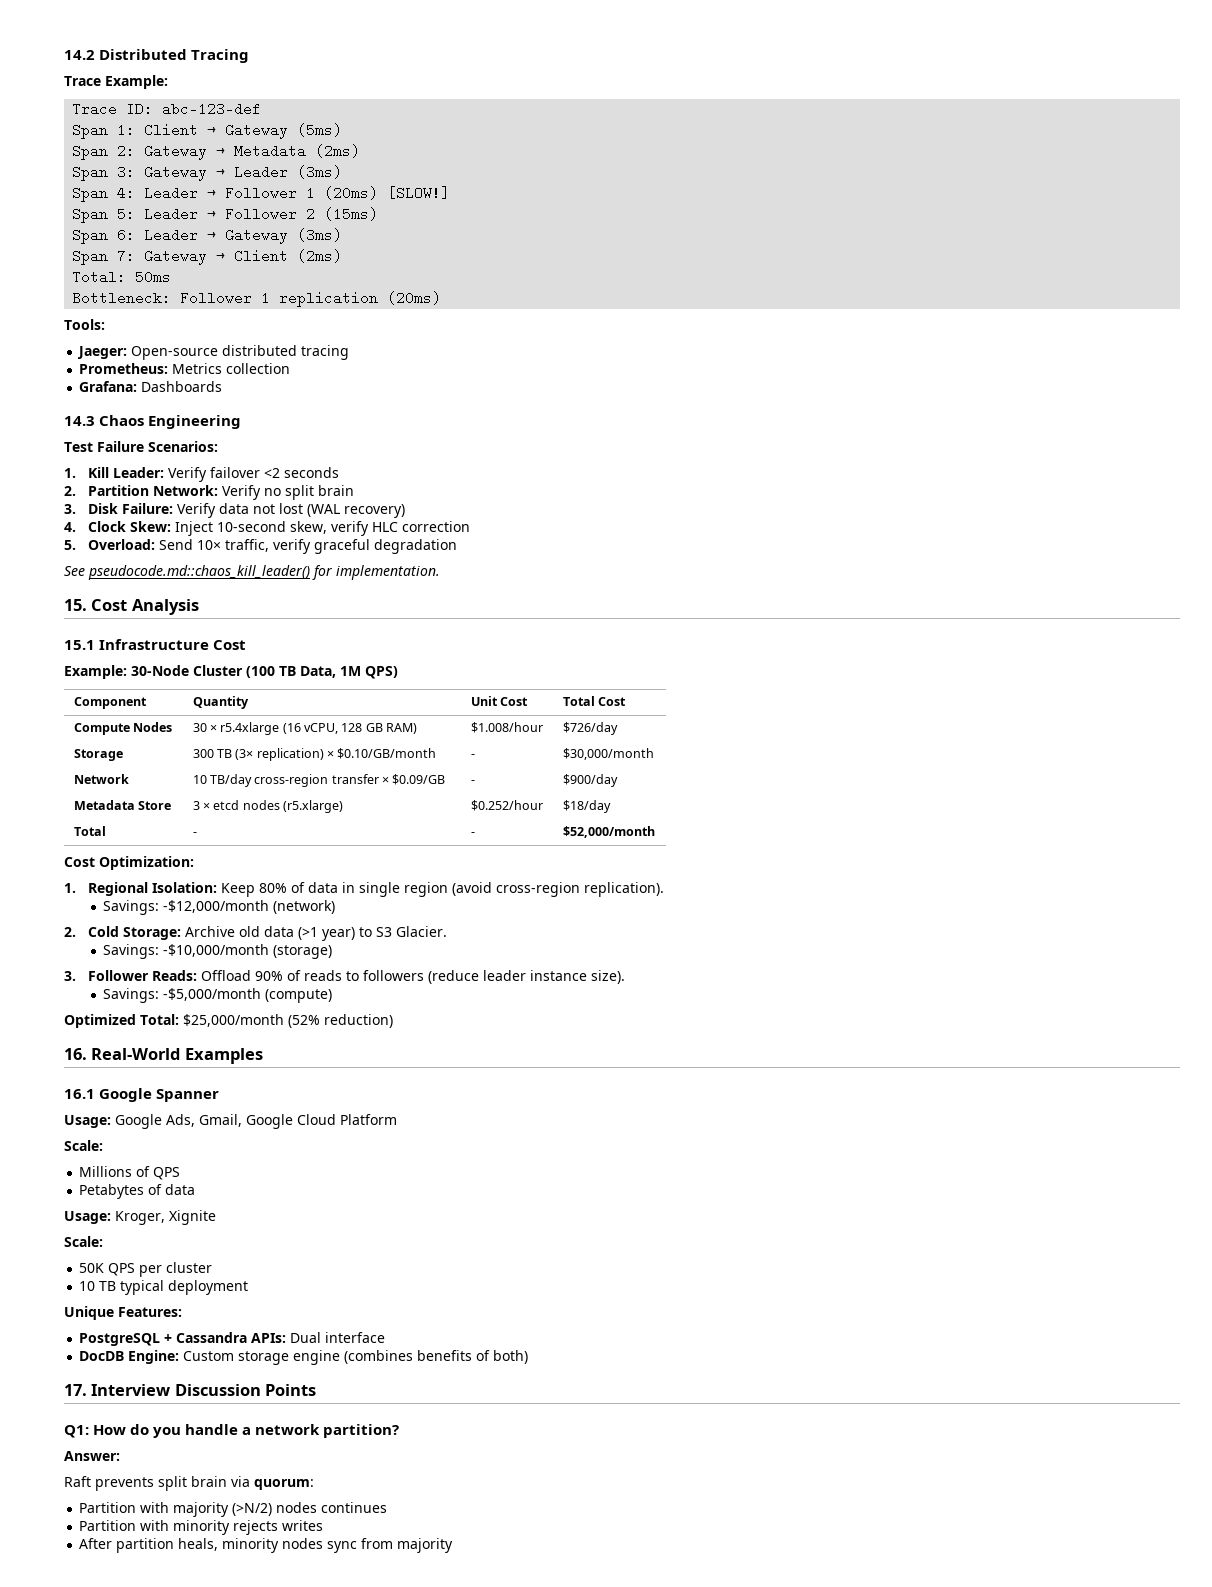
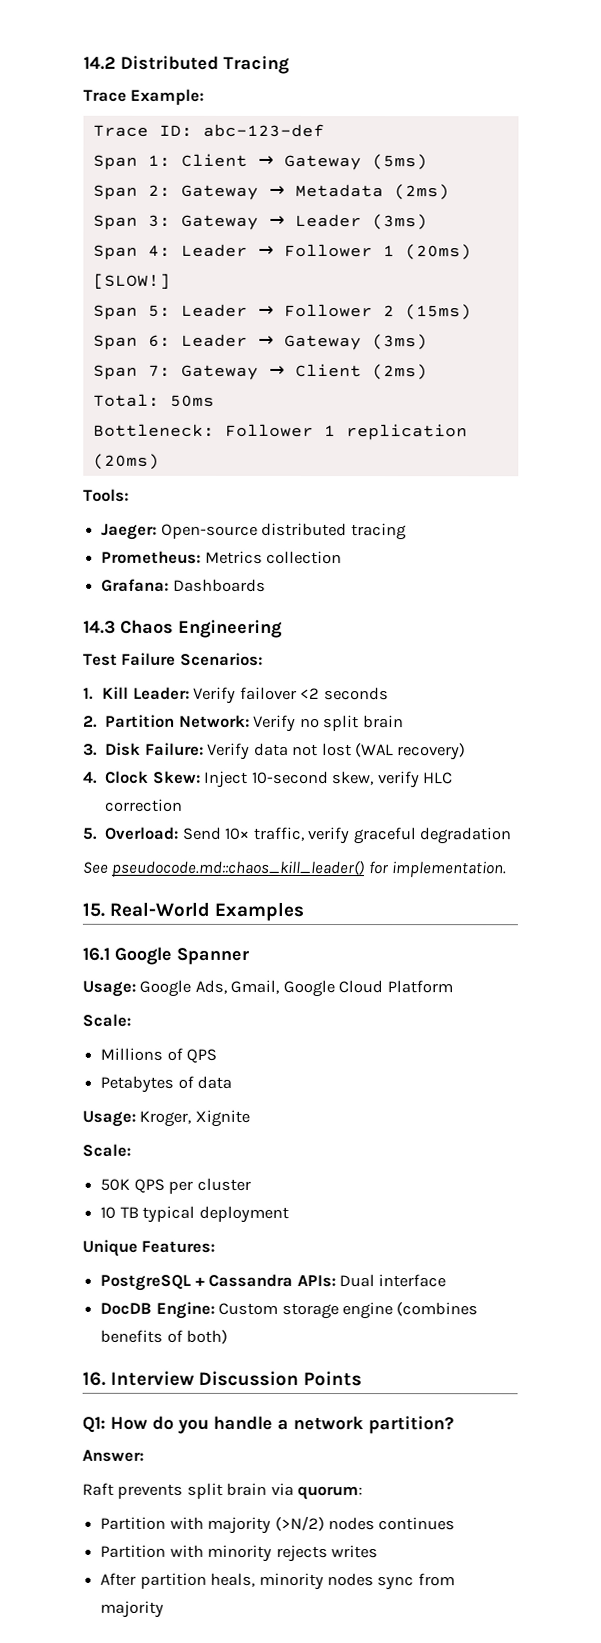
- 15. Cost Analysis
- 15.1 Infrastructure Cost
- Example: 30-Node Cluster (100 TB Data, 1M QPS)
- Component | Quantity | Unit Cost | Total Cost
- Compute Nodes | 30 × r5.4xlarge (16 vCPU, 128 GB RAM) | $1.008/hour | $726/day
- Storage | 300 TB (3× replication) × $0.10/GB/month | - | $30,000/month
- Network | 10 TB/day cross-region transfer × $0.09/GB | - | $900/day
- Metadata Store | 3 × etcd nodes (r5.xlarge) | $0.252/hour | $18/day
- Total | - | - | $52,000/month
- Cost Optimization:
- 1. Regional Isolation: Keep 80% of data in single region (avoid cross-region replication).
- Savings: -$12,000/month (network)
- 2. Cold Storage: Archive old data (>1 year) to S3 Glacier.
- Savings: -$10,000/month (storage)
- 3. Follower Reads: Offload 90% of reads to followers (reduce leader instance size).
- Savings: -$5,000/month (compute)
- Optimized Total: $25,000/month (52% reduction)
- 16. Real-World Examples
+ 15. Real-World Examples
- 17. Interview Discussion Points
+ 16. Interview Discussion Points

